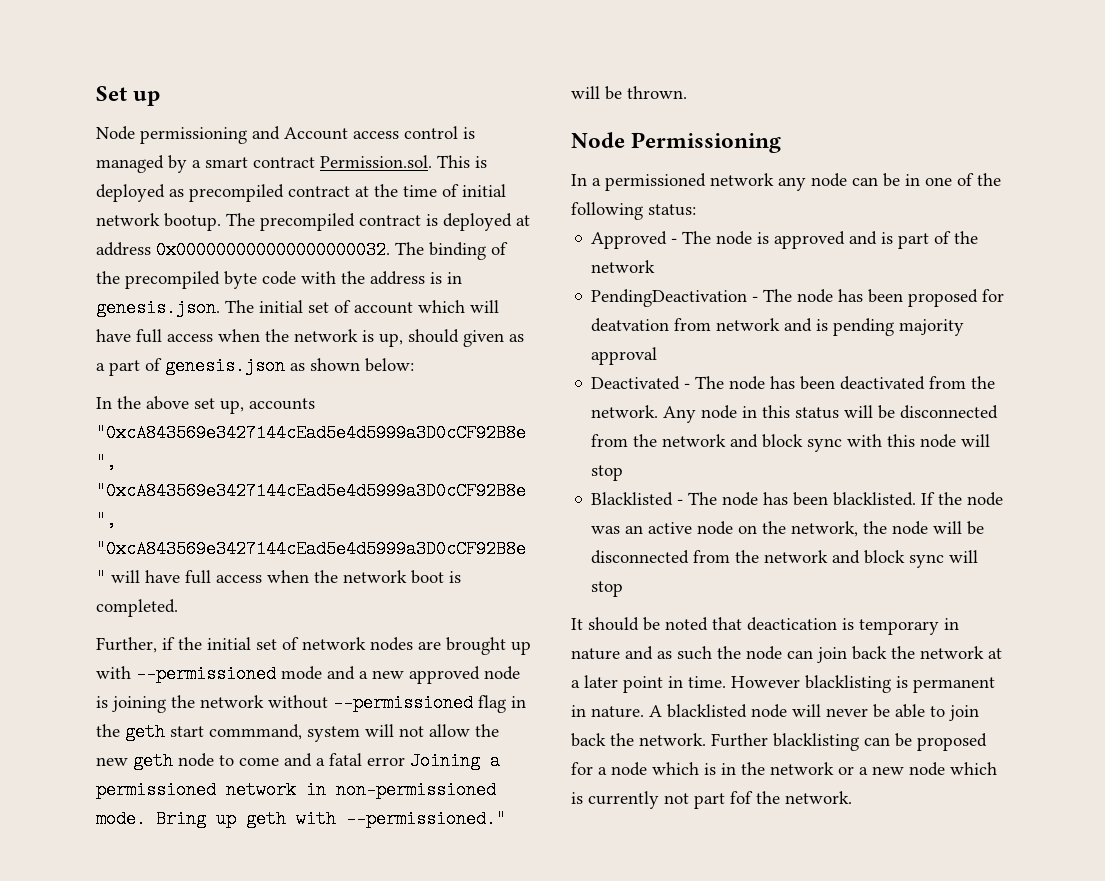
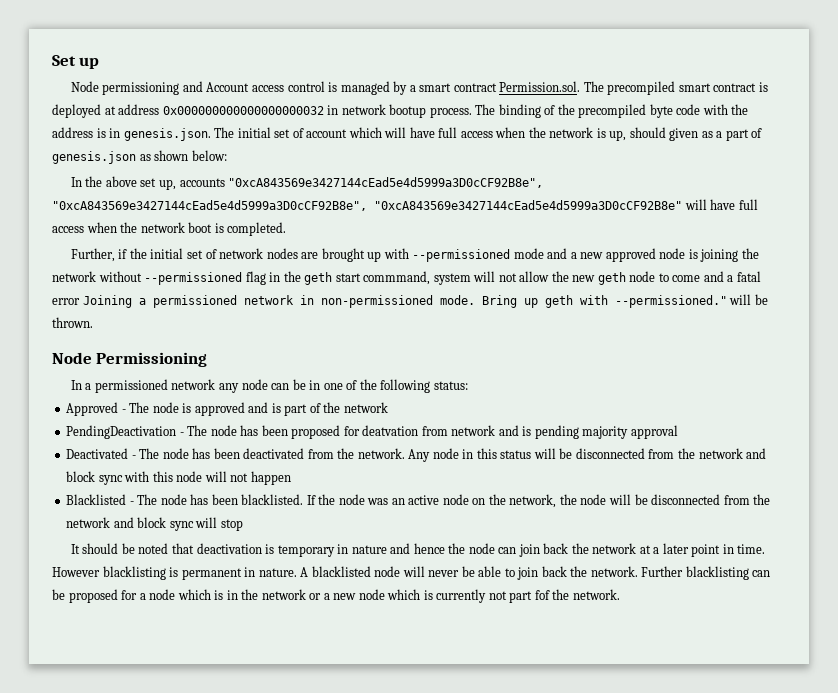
- Node permissioning and Account access control is managed by a smart contract Permission.sol. This is deployed as precompiled contract at the time of initial network bootup. The precompiled contract is deployed at address 0x000000000000000000032.
+ Node permissioning and Account access control is managed by a smart contract Permission.sol. The precompiled smart contract is deployed at address 0x000000000000000000032 in network bootup process.
- Any node in this status will be disconnected from the network and block sync with this node will stop
+ Any node in this status will be disconnected from the network and block sync with this node will not happen
- It should be noted that deactication is temporary in nature and as such the node can join back the network at a later point in time.
+ It should be noted that deactivation is temporary in nature and hence the node can join back the network at a later point in time.

